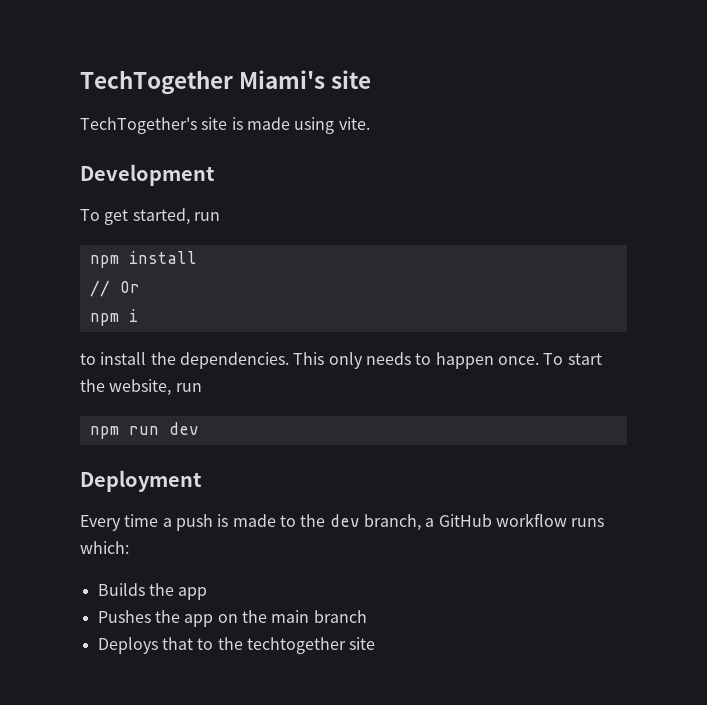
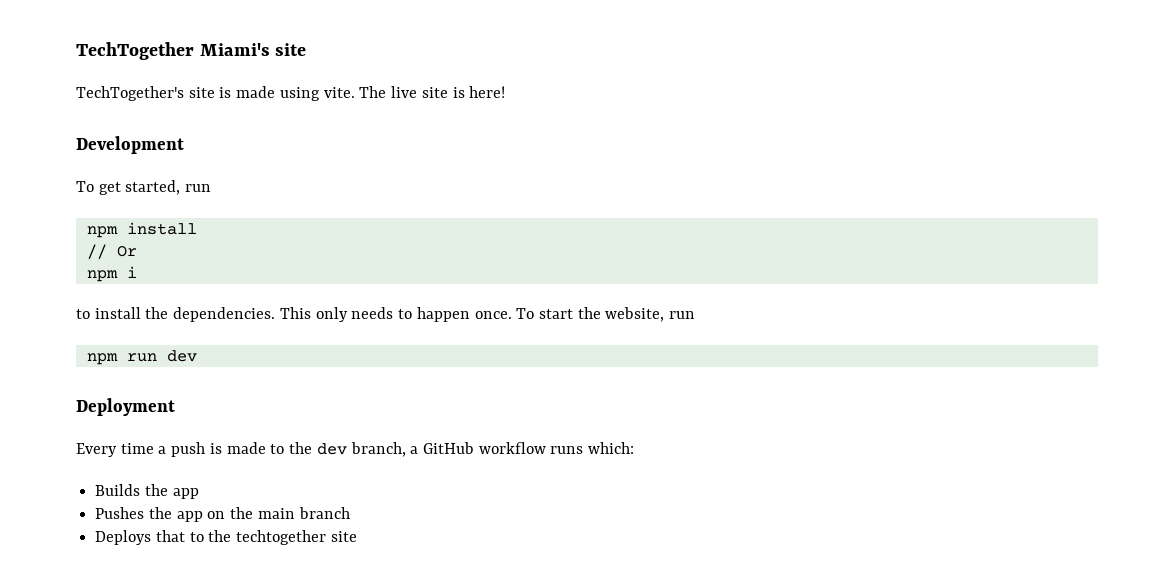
+ The live site is here!

